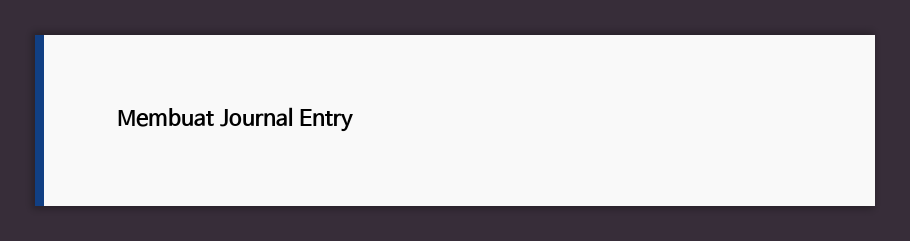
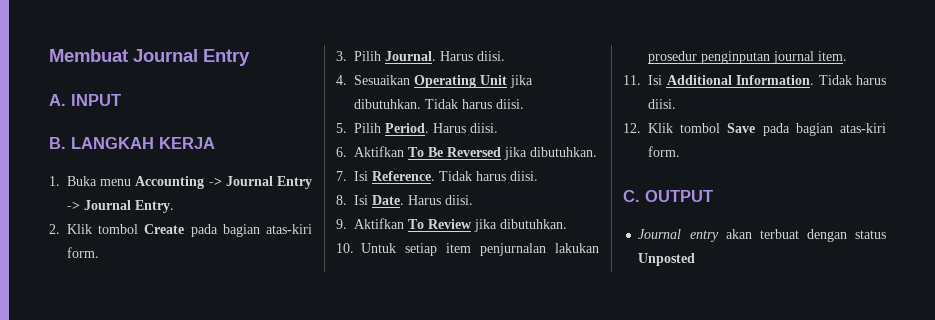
+ A. INPUT
+ B. LANGKAH KERJA
+ 1. Buka menu Accounting -> Journal Entry -> Journal Entry.
+ 2. Klik tombol Create pada bagian atas-kiri form.
+ 3. Pilih Journal. Harus diisi.
+ 4. Sesuaikan Operating Unit jika dibutuhkan. Tidak harus diisi.
+ 5. Pilih Period. Harus diisi.
+ 6. Aktifkan To Be Reversed jika dibutuhkan.
+ 7. Isi Reference. Tidak harus diisi.
+ 8. Isi Date. Harus diisi.
+ 9. Aktifkan To Review jika dibutuhkan.
+ 10. Untuk setiap item penjurnalan lakukan prosedur penginputan journal item.
+ 11. Isi Additional Information. Tidak harus diisi.
+ 12. Klik tombol Save pada bagian atas-kiri form.
+ C. OUTPUT
+ Journal entry akan terbuat dengan status Unposted

